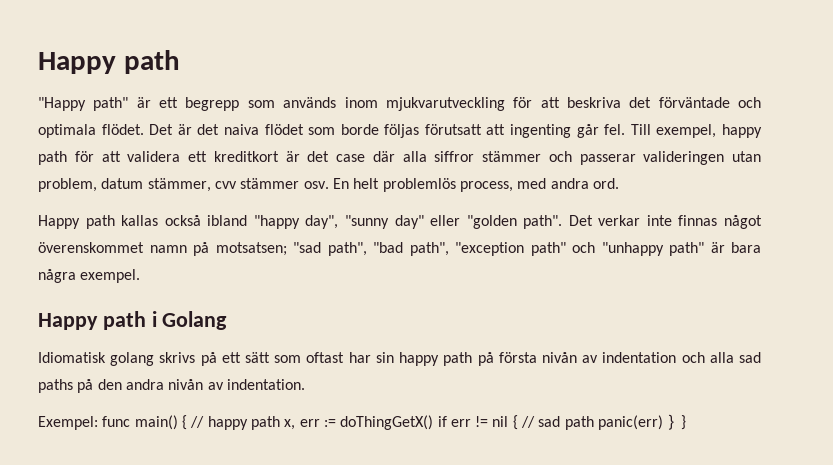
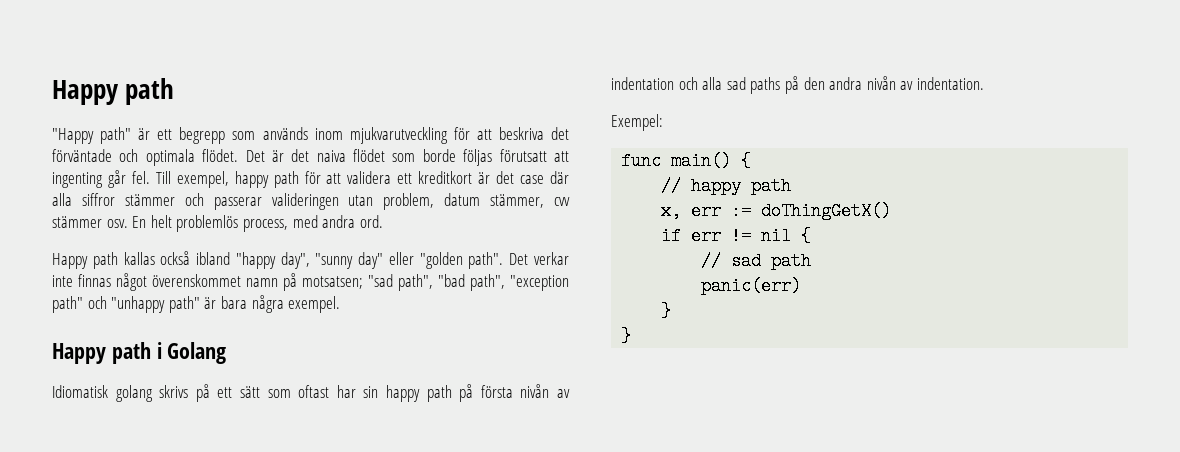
- Exempel: func main() { // happy path x, err := doThingGetX() if err != nil { // sad path panic(err) } }
+ Exempel:
+ func main() {
+ // happy path
+ x, err := doThingGetX()
+ if err != nil {
+ // sad path
+ panic(err)
+ }
+ }

